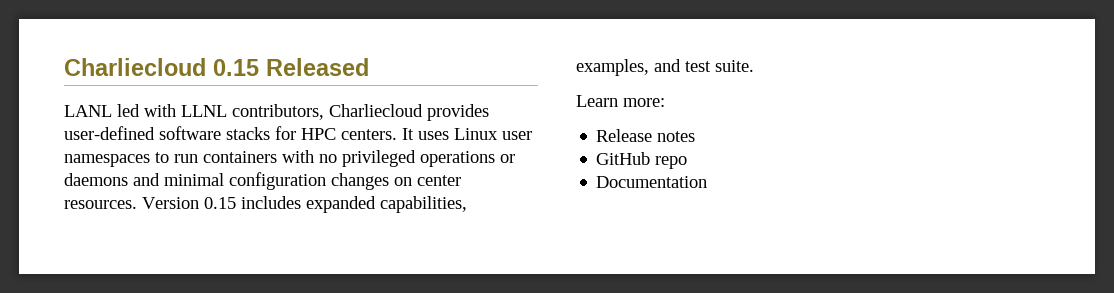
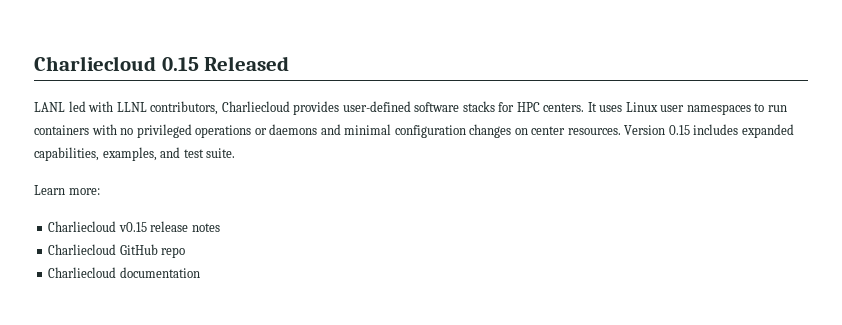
- Release notes
+ Charliecloud v0.15 release notes
- GitHub repo
+ Charliecloud GitHub repo
- Documentation
+ Charliecloud documentation

